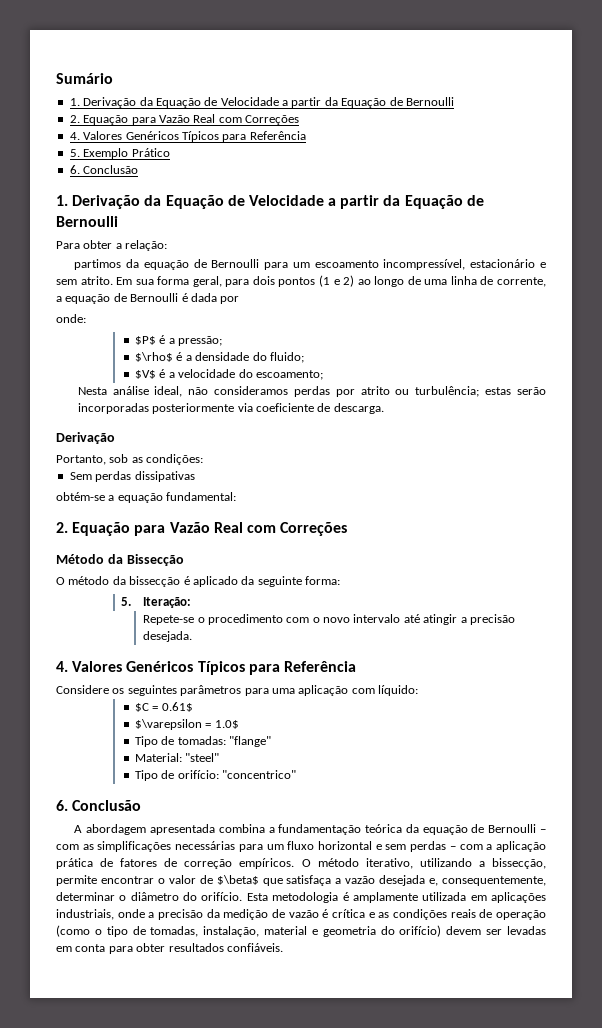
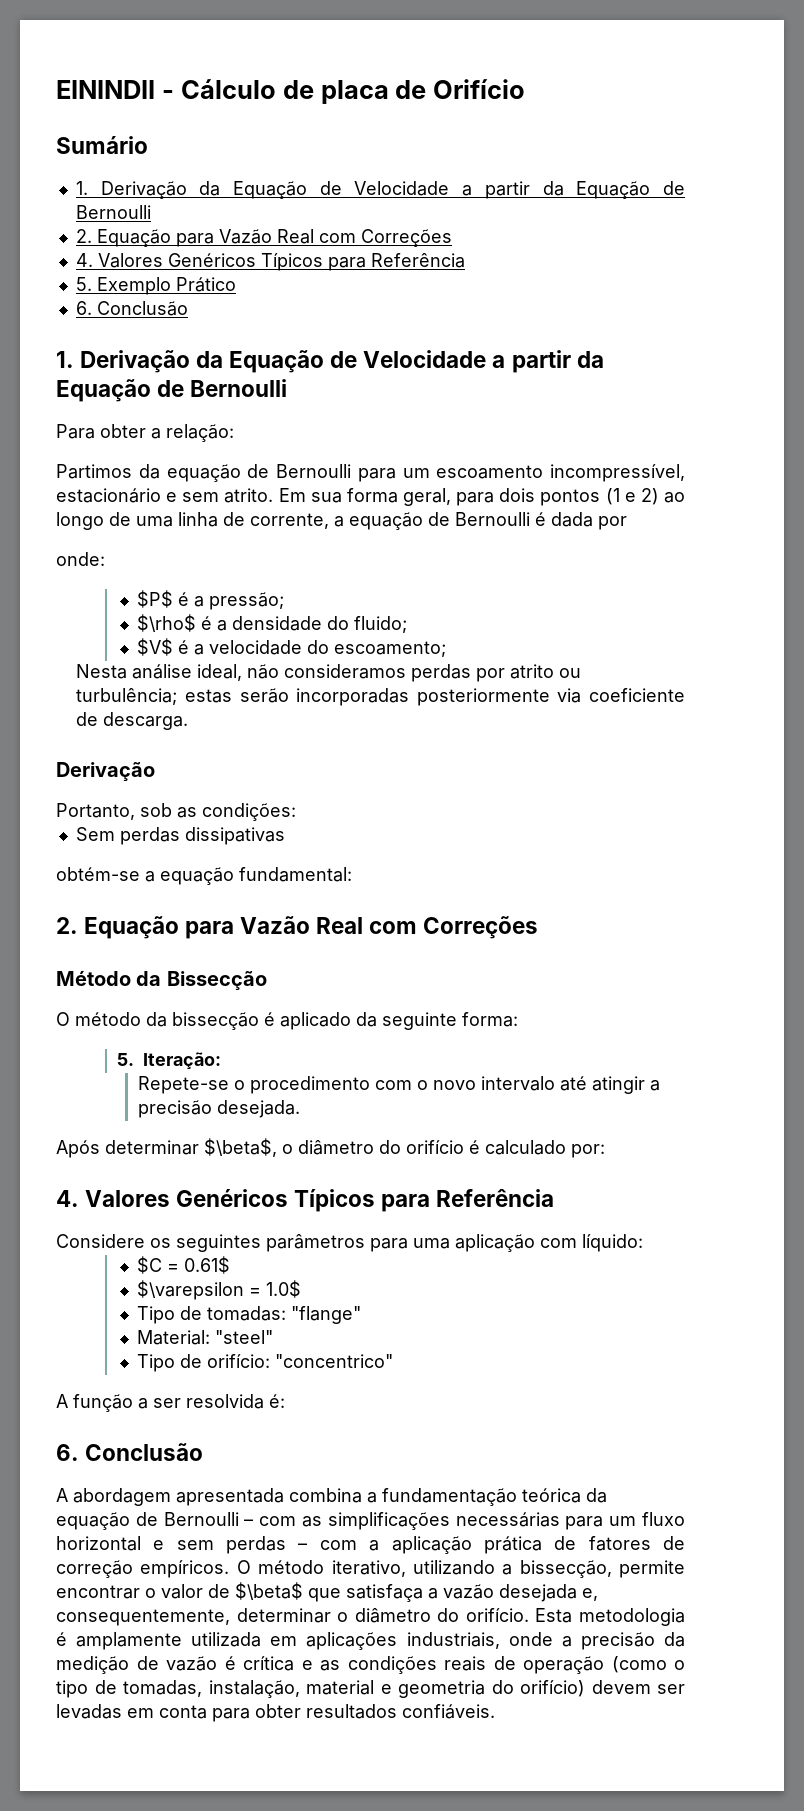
+ EININDII - Cálculo de placa de Orifício
- partimos da equação de Bernoulli para um escoamento incompressível, estacionário e sem atrito.
+ Partimos da equação de Bernoulli para um escoamento incompressível, estacionário e sem atrito.
+ Após determinar $\beta$, o diâmetro do orifício é calculado por:
+ A função a ser resolvida é:

